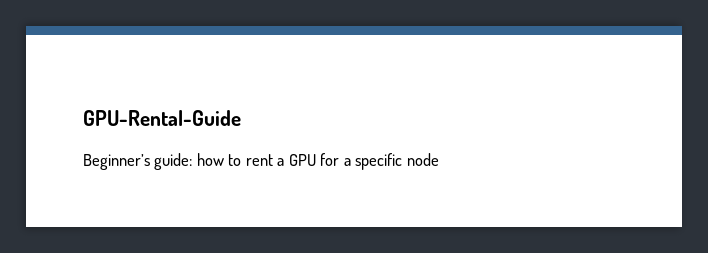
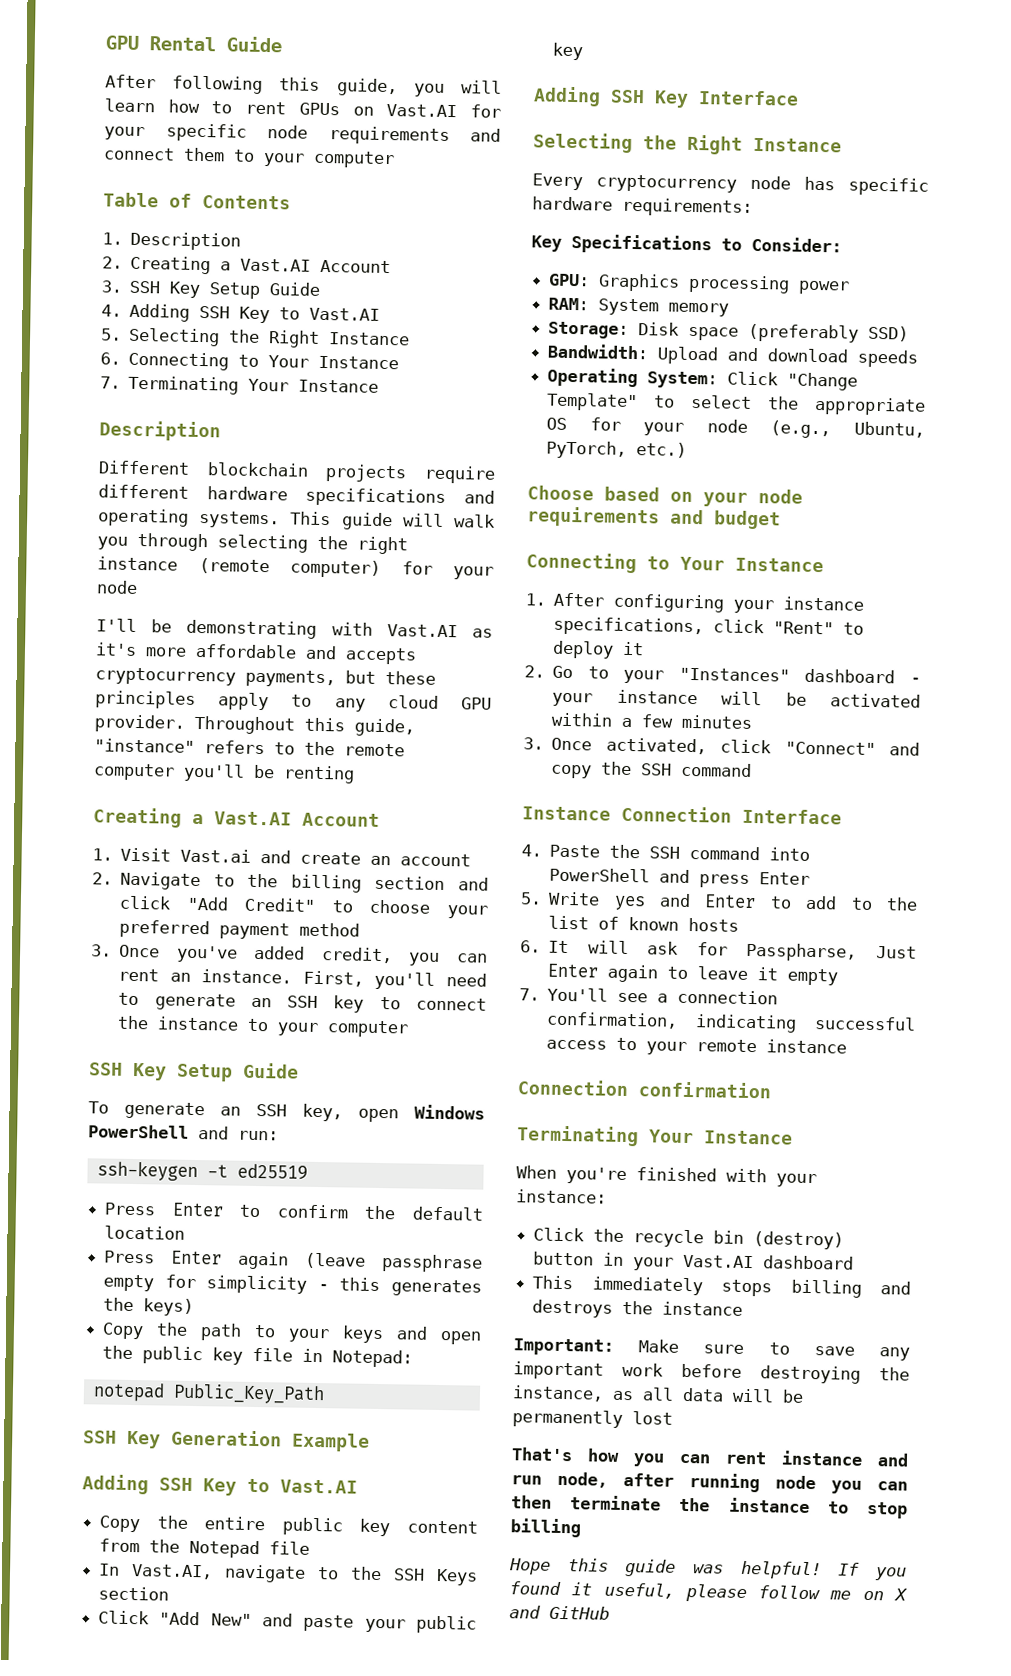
- GPU-Rental-Guide
- Beginner’s guide: how to rent a GPU for a specific node
+ GPU Rental Guide
+ After following this guide, you will learn how to rent GPUs on Vast.AI for your specific node requirements and connect them to your computer
+ Table of Contents
+ 1. Description
+ 2. Creating a Vast.AI Account
+ 3. SSH Key Setup Guide
+ 4. Adding SSH Key to Vast.AI
+ 5. Selecting the Right Instance
+ 6. Connecting to Your Instance
+ 7. Terminating Your Instance
+ Description
+ Different blockchain projects require different hardware specifications and operating systems. This guide will walk you through selecting the right instance (remote computer) for your node
+ I'll be demonstrating with Vast.AI as it's more affordable and accepts cryptocurrency payments, but these principles apply to any cloud GPU provider. Throughout this guide, "instance" refers to the remote computer you'll be renting
+ Creating a Vast.AI Account
+ 1. Visit Vast.ai and create an account
+ 2. Navigate to the billing section and click "Add Credit" to choose your preferred payment method
+ 3. Once you've added credit, you can rent an instance. First, you'll need to generate an SSH key to connect the instance to your computer
+ SSH Key Setup Guide
+ To generate an SSH key, open Windows PowerShell and run:
+ ssh-keygen -t ed25519
+ Press Enter to confirm the default location
+ Press Enter again (leave passphrase empty for simplicity - this generates the keys)
+ Copy the path to your keys and open the public key file in Notepad:
+ notepad Public_Key_Path
+ SSH Key Generation Example
+ Adding SSH Key to Vast.AI
+ Copy the entire public key content from the Notepad file
+ In Vast.AI, navigate to the SSH Keys section
+ Click "Add New" and paste your public key
+ Adding SSH Key Interface
+ Selecting the Right Instance
+ Every cryptocurrency node has specific hardware requirements:
+ Key Specifications to Consider:
+ GPU: Graphics processing power
+ RAM: System memory
+ Storage: Disk space (preferably SSD)
+ Bandwidth: Upload and download speeds
+ Operating System: Click "Change Template" to select the appropriate OS for your node (e.g., Ubuntu, PyTorch, etc.)
+ Choose based on your node requirements and budget
+ Connecting to Your Instance
+ 1. After configuring your instance specifications, click "Rent" to deploy it
+ 2. Go to your "Instances" dashboard - your instance will be activated within a few minutes
+ 3. Once activated, click "Connect" and copy the SSH command
+ Instance Connection Interface
+ 4. Paste the SSH command into PowerShell and press Enter
+ 5. Write yes and Enter to add to the list of known hosts
+ 6. It will ask for Passpharse, Just Enter again to leave it empty
+ 7. You'll see a connection confirmation, indicating successful access to your remote instance
+ Connection confirmation
+ Terminating Your Instance
+ When you're finished with your instance:
+ Click the recycle bin (destroy) button in your Vast.AI dashboard
+ This immediately stops billing and destroys the instance
+ Important: Make sure to save any important work before destroying the instance, as all data will be permanently lost
+ That's how you can rent instance and run node, after running node you can then terminate the instance to stop billing
+ Hope this guide was helpful! If you found it useful, please follow me on X and GitHub

